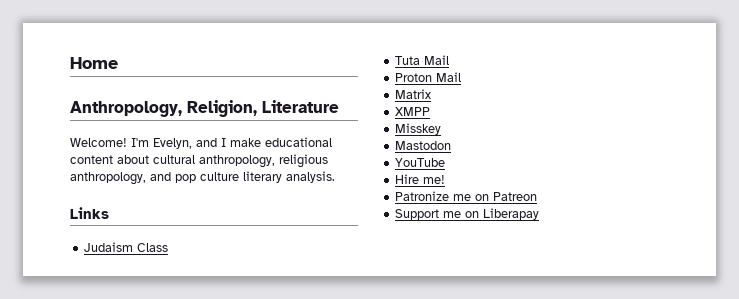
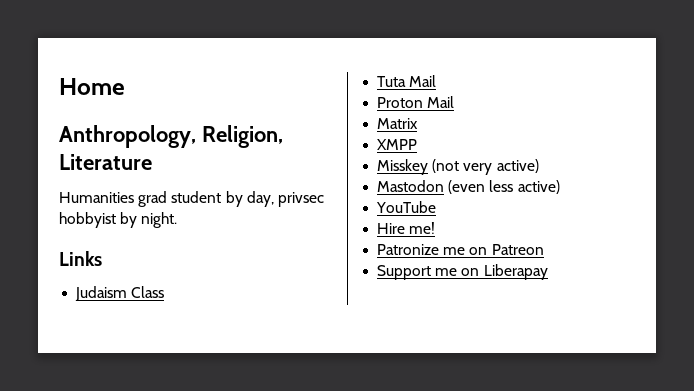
- Welcome! I'm Evelyn, and I make educational content about cultural anthropology, religious anthropology, and pop culture literary analysis.
+ Humanities grad student by day, privsec hobbyist by night.
- Misskey
- Mastodon
+ Misskey (not very active)
+ Mastodon (even less active)

